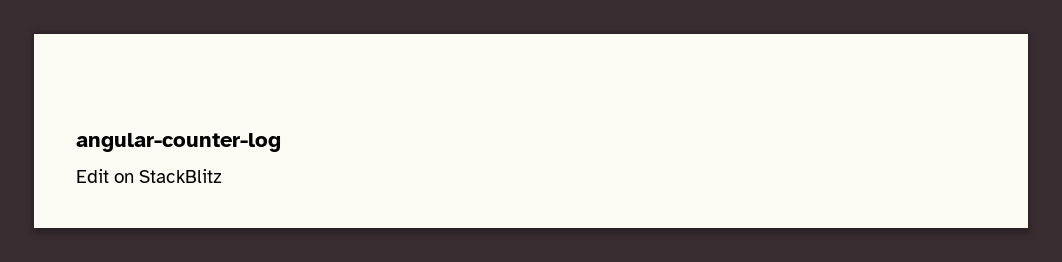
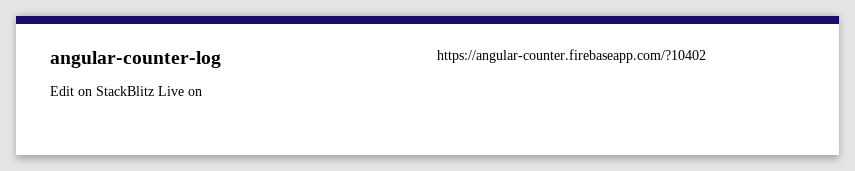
- Edit on StackBlitz
+ Edit on StackBlitz Live on https://angular-counter.firebaseapp.com/?10402

